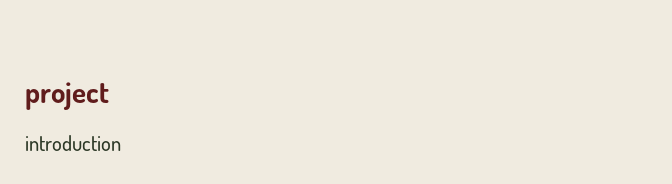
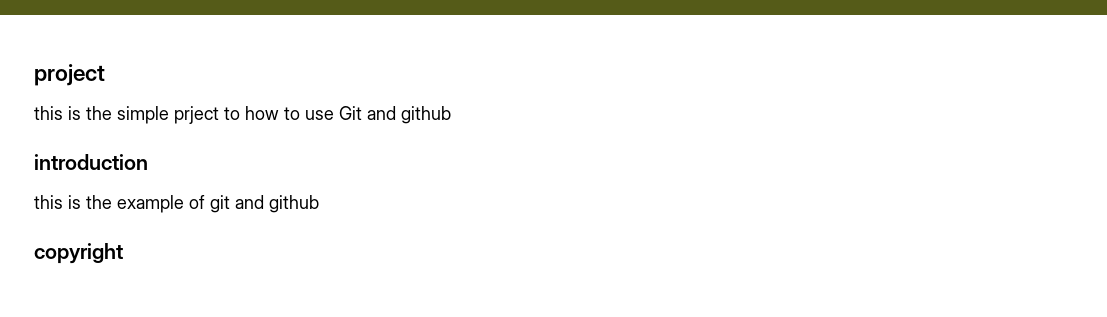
+ this is the simple prject to how to use Git and github
  introduction
+ this is the example of git and github
+ copyright

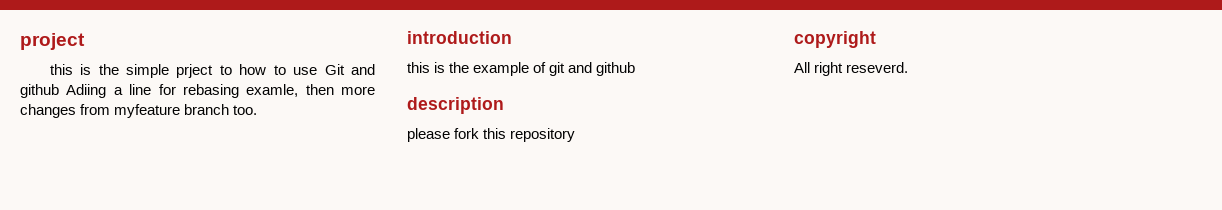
- this is the simple prject to how to use Git and github
+ this is the simple prject to how to use Git and github Adiing a line for rebasing examle, then more changes from myfeature branch too.
+ description
+ please fork this repository
  copyright
+ All right reseverd.

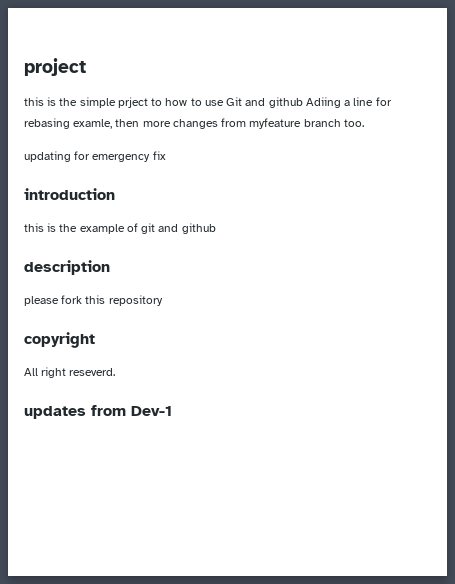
+ updating for emergency fix
+ updates from Dev-1

